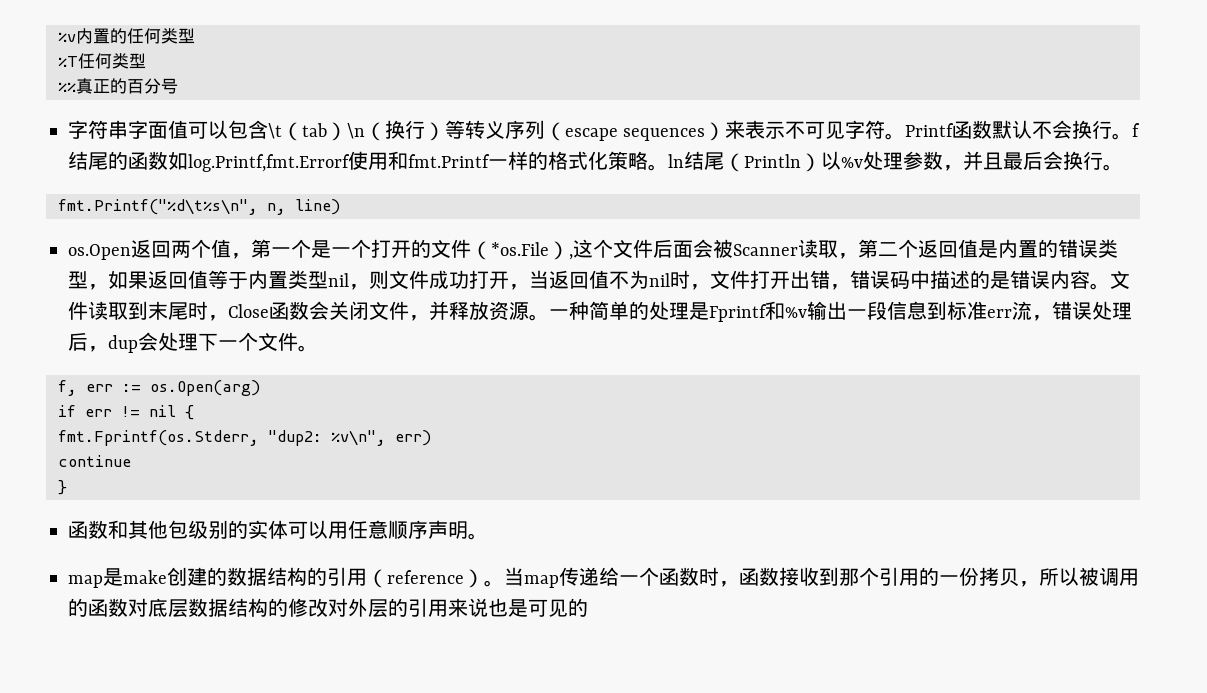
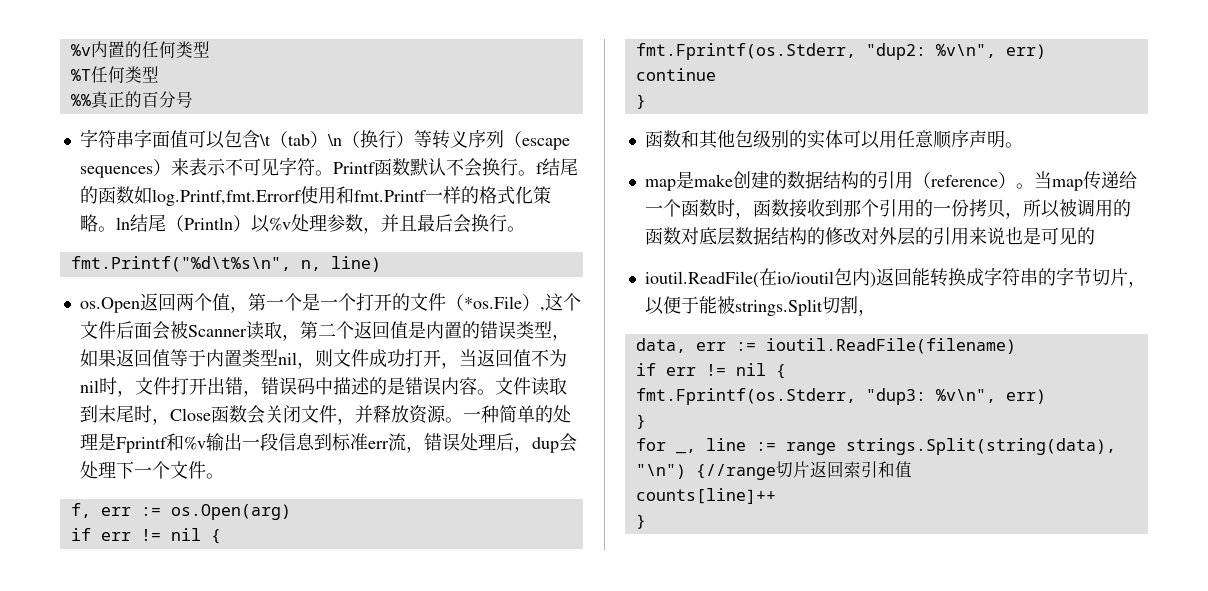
+ ioutil.ReadFile(在io/ioutil包内)返回能转换成字符串的字节切片，以便于能被strings.Split切割，
+ data, err := ioutil.ReadFile(filename)
+ if err != nil {
+ fmt.Fprintf(os.Stderr, "dup3: %v\n", err)
+ }
+ for _, line := range strings.Split(string(data), "\n") {//range切片返回索引和值
+ counts[line]++
+ }

